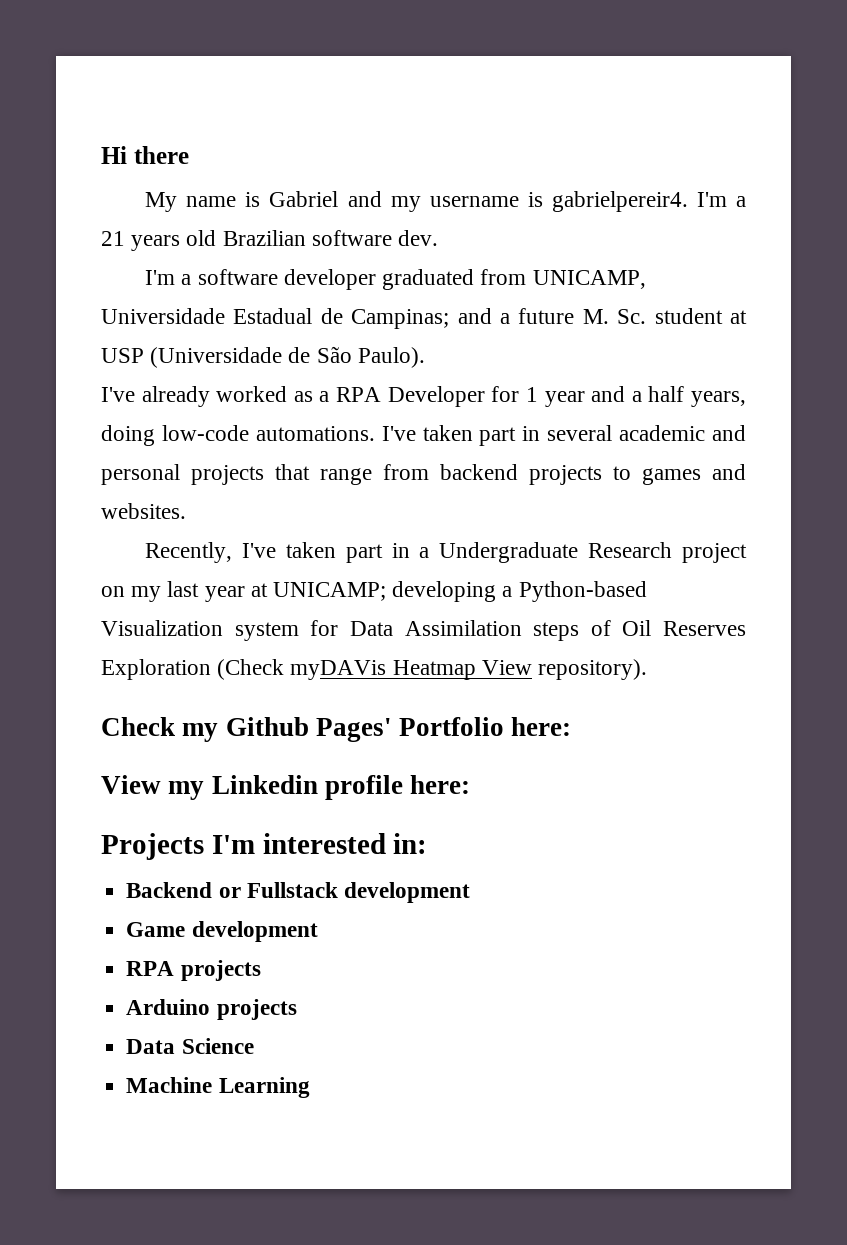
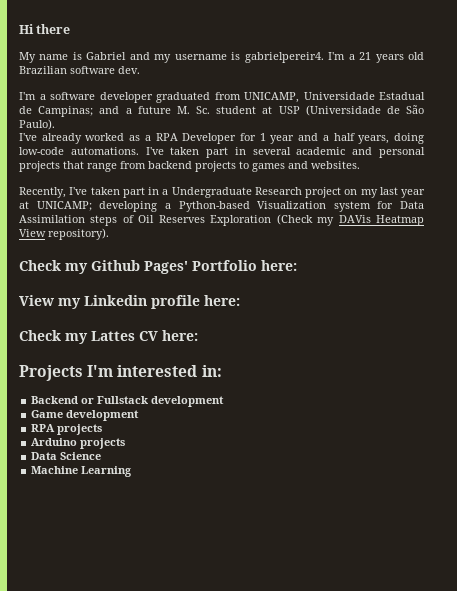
- Recently, I've taken part in a Undergraduate Research project on my last year at UNICAMP; developing a Python-based Visualization system for Data Assimilation steps of Oil Reserves Exploration (Check myDAVis Heatmap View repository).
+ Recently, I've taken part in a Undergraduate Research project on my last year at UNICAMP; developing a Python-based Visualization system for Data Assimilation steps of Oil Reserves Exploration (Check my DAVis Heatmap View repository).
+ Check my Lattes CV here:

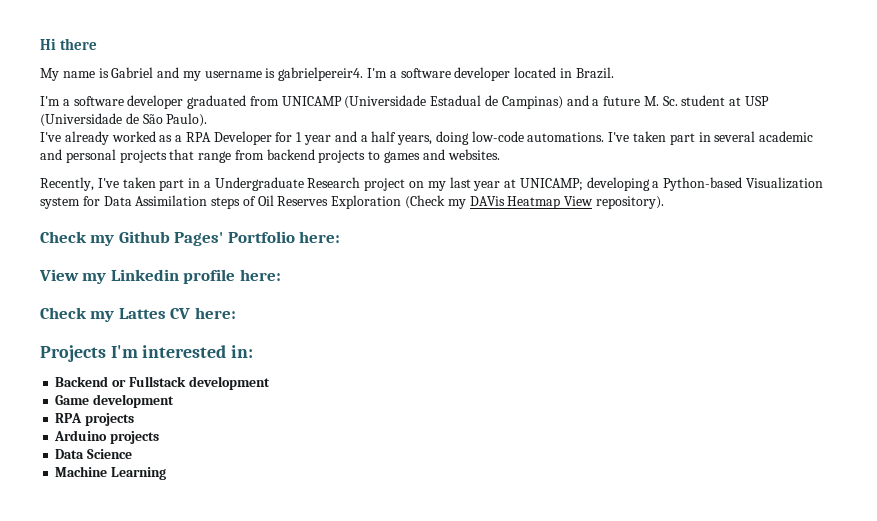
- I'm a 21 years old Brazilian software dev.
+ I'm a software developer located in Brazil.
- I'm a software developer graduated from UNICAMP, Universidade Estadual de Campinas; and a future M. Sc. student at USP (Universidade de São Paulo).
+ I'm a software developer graduated from UNICAMP (Universidade Estadual de Campinas) and a future M. Sc. student at USP (Universidade de São Paulo).

